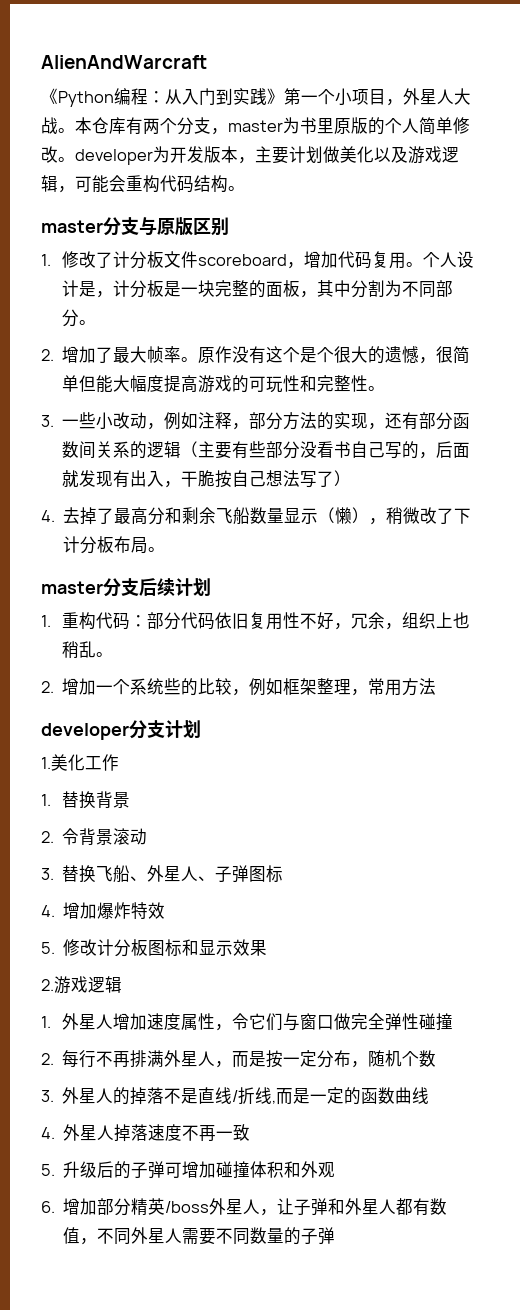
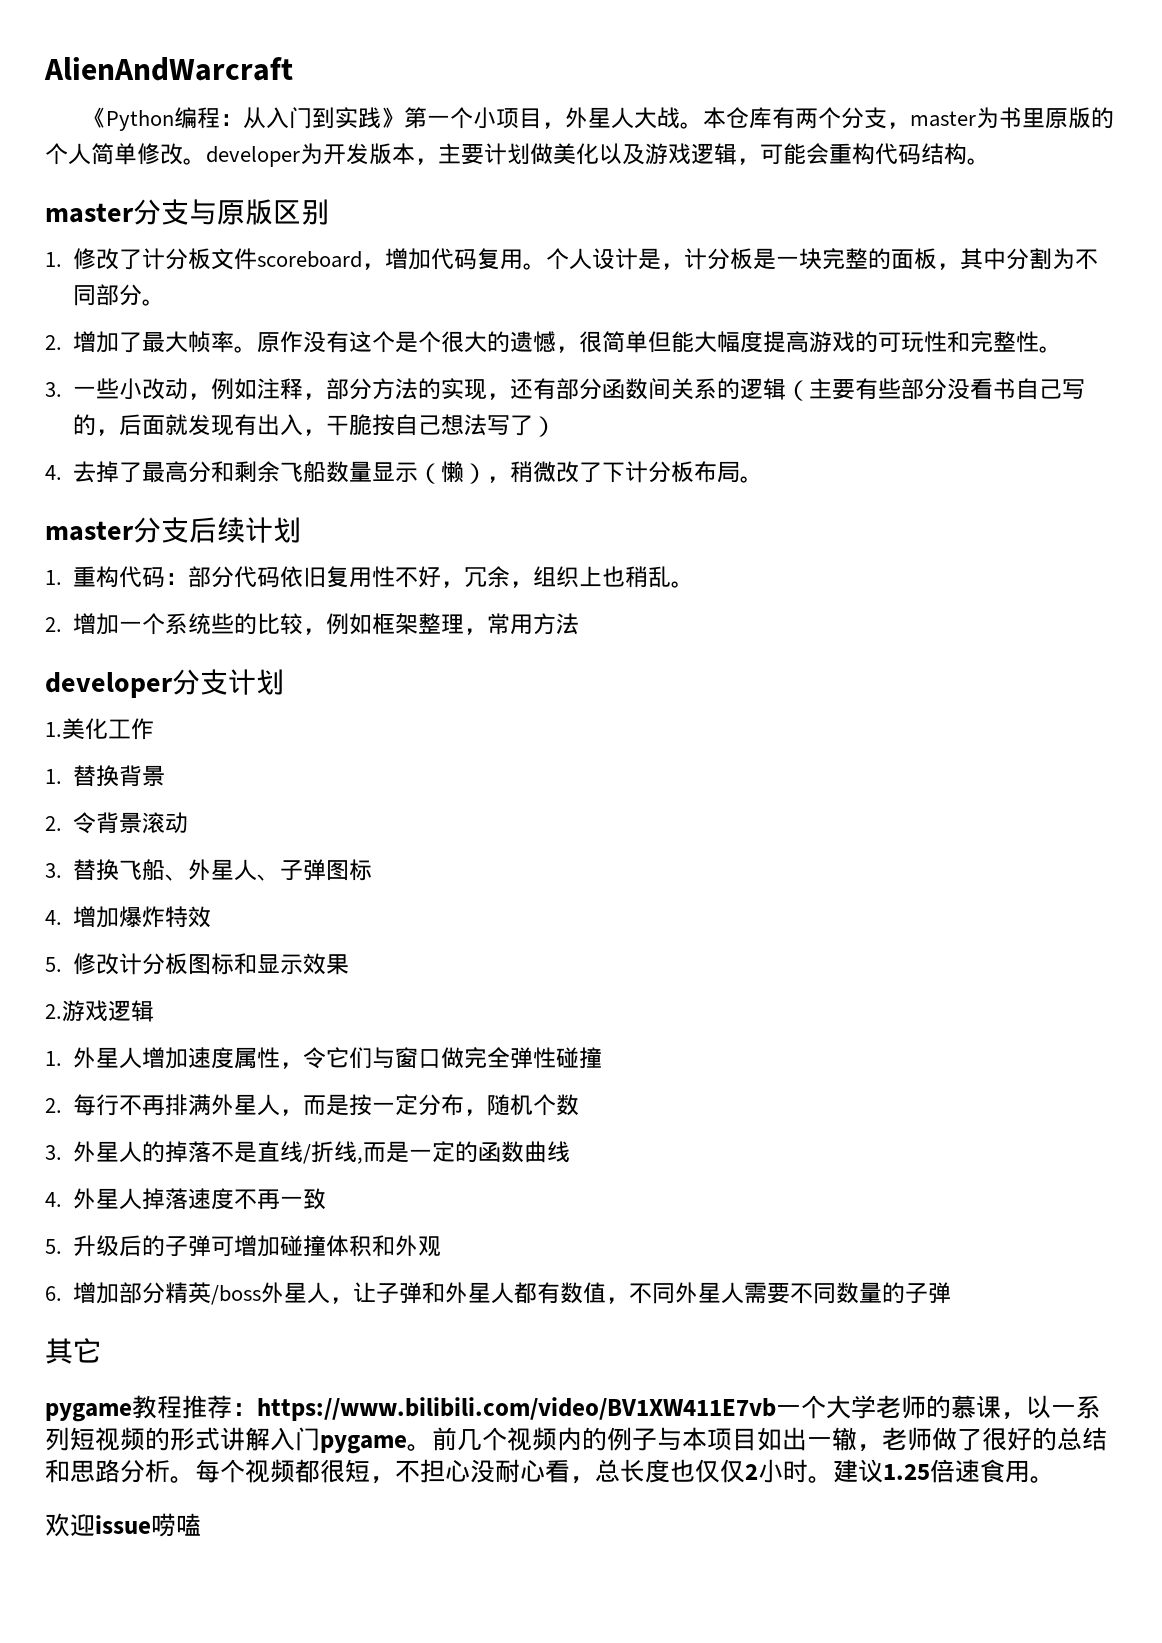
+ 其它
+ pygame教程推荐：https://www.bilibili.com/video/BV1XW411E7vb一个大学老师的慕课，以一系列短视频的形式讲解入门pygame。前几个视频内的例子与本项目如出一辙，老师做了很好的总结和思路分析。每个视频都很短，不担心没耐心看，总长度也仅仅2小时。建议1.25倍速食用。
+ 欢迎issue唠嗑

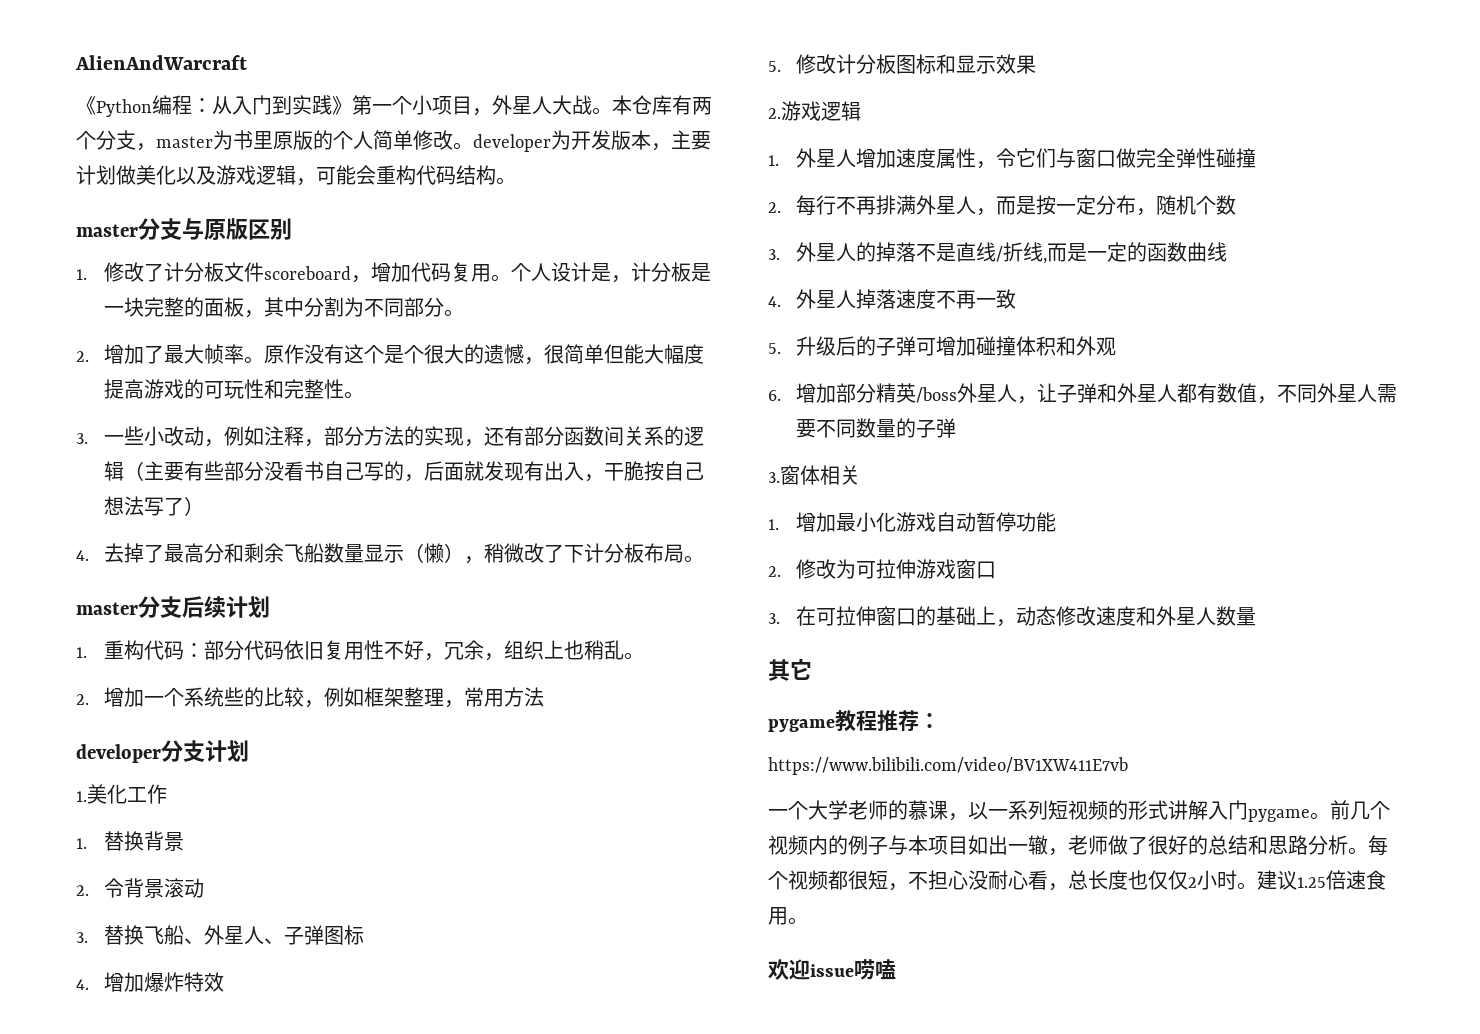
+ 3.窗体相关
+ 1.增加最小化游戏自动暂停功能
+ 2.修改为可拉伸游戏窗口
+ 3.在可拉伸窗口的基础上，动态修改速度和外星人数量
- pygame教程推荐：https://www.bilibili.com/video/BV1XW411E7vb一个大学老师的慕课，以一系列短视频的形式讲解入门pygame。
+ pygame教程推荐：
+ https://www.bilibili.com/video/BV1XW411E7vb
+ 一个大学老师的慕课，以一系列短视频的形式讲解入门pygame。

